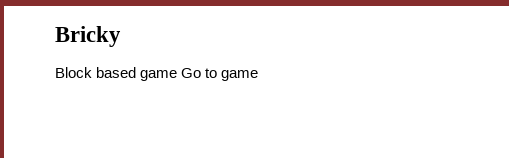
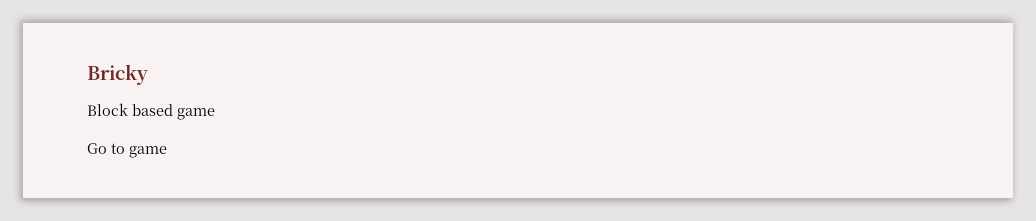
- Block based game Go to game
+ Block based game
+ Go to game

